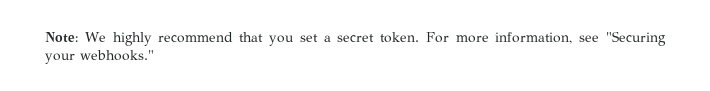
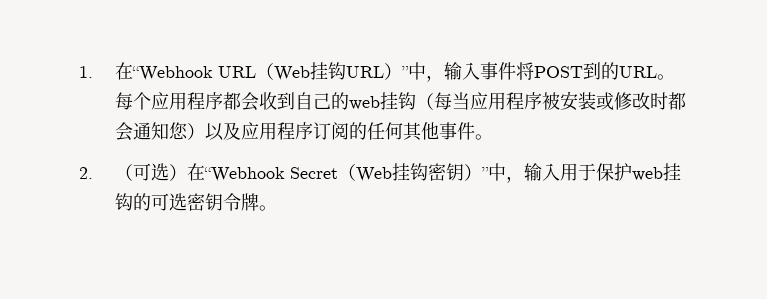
- Note: We highly recommend that you set a secret token. For more information, see "Securing your webhooks."
+ 1.在“Webhook URL（Web挂钩URL）”中，输入事件将POST到的URL。每个应用程序都会收到自己的web挂钩（每当应用程序被安装或修改时都会通知您）以及应用程序订阅的任何其他事件。
+ 2.（可选）在“Webhook Secret（Web挂钩密钥）”中，输入用于保护web挂钩的可选密钥令牌。

